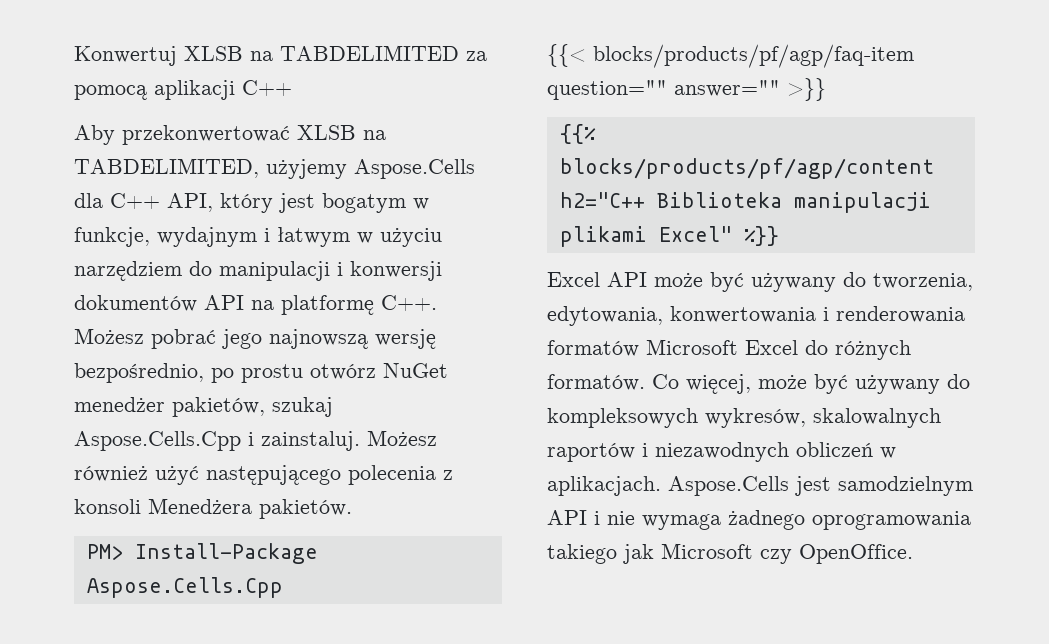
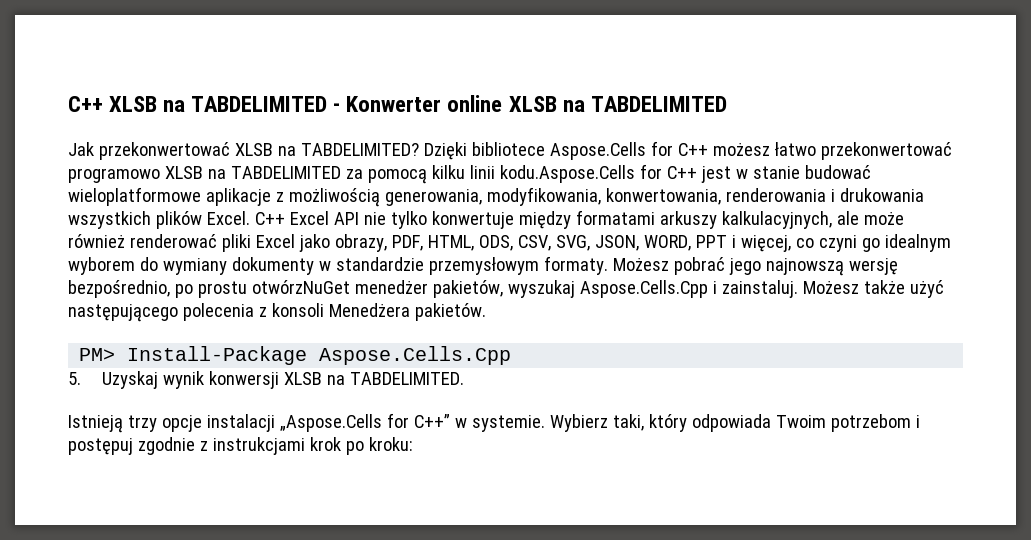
- Konwertuj XLSB na TABDELIMITED za pomocą aplikacji C++
- Aby przekonwertować XLSB na TABDELIMITED, użyjemy Aspose.Cells dla C++ API, który jest bogatym w funkcje, wydajnym i łatwym w użyciu narzędziem do manipulacji i konwersji dokumentów API na platformę C++. Możesz pobrać jego najnowszą wersję bezpośrednio, po prostu otwórz NuGet menedżer pakietów, szukaj Aspose.Cells.Cpp i zainstaluj.
+ C++ XLSB na TABDELIMITED - Konwerter online XLSB na TABDELIMITED
+ Jak przekonwertować XLSB na TABDELIMITED? Dzięki bibliotece Aspose.Cells for C++ możesz łatwo przekonwertować programowo XLSB na TABDELIMITED za pomocą kilku linii kodu.Aspose.Cells for C++ jest w stanie budować wieloplatformowe aplikacje z możliwością generowania, modyfikowania, konwertowania, renderowania i drukowania wszystkich plików Excel. C++ Excel API nie tylko konwertuje między formatami arkuszy kalkulacyjnych, ale może również renderować pliki Excel jako obrazy, PDF, HTML, ODS, CSV, SVG, JSON, WORD, PPT i więcej, co czyni go idealnym wyborem do wymiany dokumenty w standardzie przemysłowym formaty. Możesz pobrać jego najnowszą wersję bezpośrednio, po prostu otwórzNuGet menedżer pakietów, wyszukaj Aspose.Cells.Cpp i zainstaluj.
- Możesz również użyć następującego polecenia z konsoli Menedżera pakietów.
+ Możesz także użyć następującego polecenia z konsoli Menedżera pakietów.
- {{< blocks/products/pf/agp/faq-item question="" answer="" >}}
- {{% blocks/products/pf/agp/content h2="C++ Biblioteka manipulacji plikami Excel" %}}
- Excel API może być używany do tworzenia, edytowania, konwertowania i renderowania formatów Microsoft Excel do różnych formatów. Co więcej, może być używany do kompleksowych wykresów, skalowalnych raportów i niezawodnych obliczeń w aplikacjach. Aspose.Cells jest samodzielnym API i nie wymaga żadnego oprogramowania takiego jak Microsoft czy OpenOffice.
+ 5. Uzyskaj wynik konwersji XLSB na TABDELIMITED.
+ Istnieją trzy opcje instalacji „Aspose.Cells for C++” w systemie. Wybierz taki, który odpowiada Twoim potrzebom i postępuj zgodnie z instrukcjami krok po kroku:

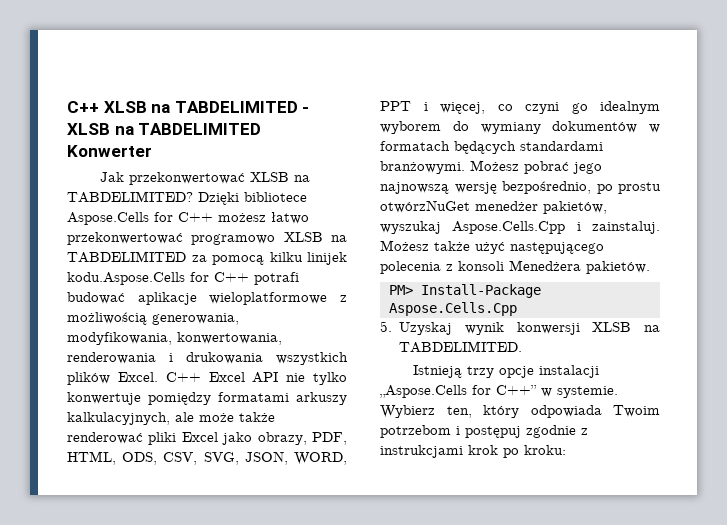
- C++ XLSB na TABDELIMITED - Konwerter online XLSB na TABDELIMITED
+ C++ XLSB na TABDELIMITED - XLSB na TABDELIMITED Konwerter
- Dzięki bibliotece Aspose.Cells for C++ możesz łatwo przekonwertować programowo XLSB na TABDELIMITED za pomocą kilku linii kodu.Aspose.Cells for C++ jest w stanie budować wieloplatformowe aplikacje z możliwością generowania, modyfikowania, konwertowania, renderowania i drukowania wszystkich plików Excel.
+ Dzięki bibliotece Aspose.Cells for C++ możesz łatwo przekonwertować programowo XLSB na TABDELIMITED za pomocą kilku linijek kodu.Aspose.Cells for C++ potrafi budować aplikacje wieloplatformowe z możliwością generowania, modyfikowania, konwertowania, renderowania i drukowania wszystkich plików Excel.
- C++ Excel API nie tylko konwertuje między formatami arkuszy kalkulacyjnych, ale może również renderować pliki Excel jako obrazy, PDF, HTML, ODS, CSV, SVG, JSON, WORD, PPT i więcej, co czyni go idealnym wyborem do wymiany dokumenty w standardzie przemysłowym formaty.
+ C++ Excel API nie tylko konwertuje pomiędzy formatami arkuszy kalkulacyjnych, ale może także renderować pliki Excel jako obrazy, PDF, HTML, ODS, CSV, SVG, JSON, WORD, PPT i więcej, co czyni go idealnym wyborem do wymiany dokumentów w formatach będących standardami branżowymi.
- Wybierz taki, który odpowiada Twoim potrzebom i postępuj zgodnie z instrukcjami krok po kroku:
+ Wybierz ten, który odpowiada Twoim potrzebom i postępuj zgodnie z instrukcjami krok po kroku:

